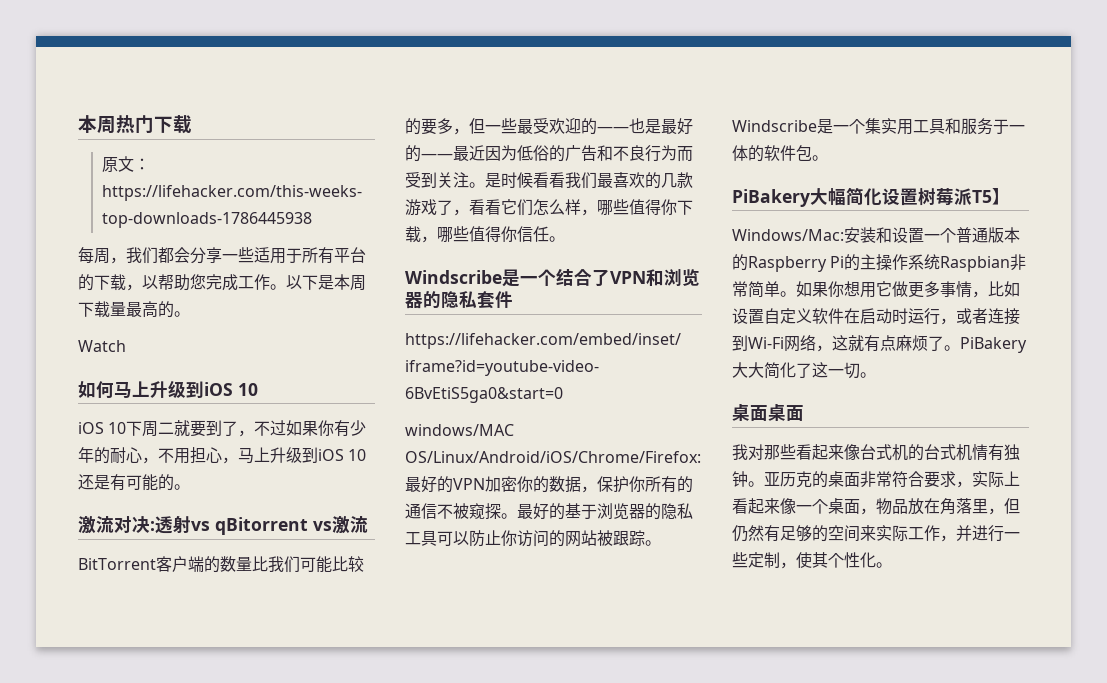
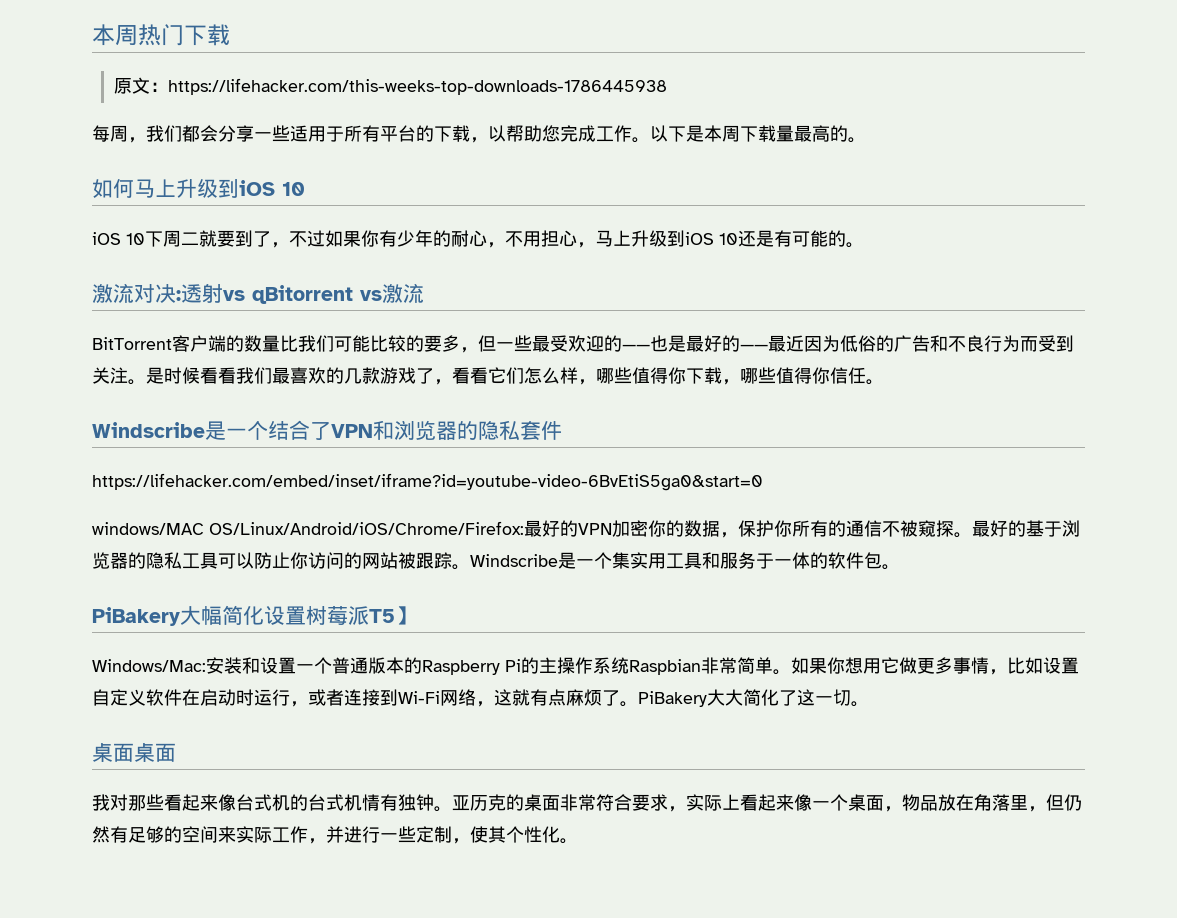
- Watch

